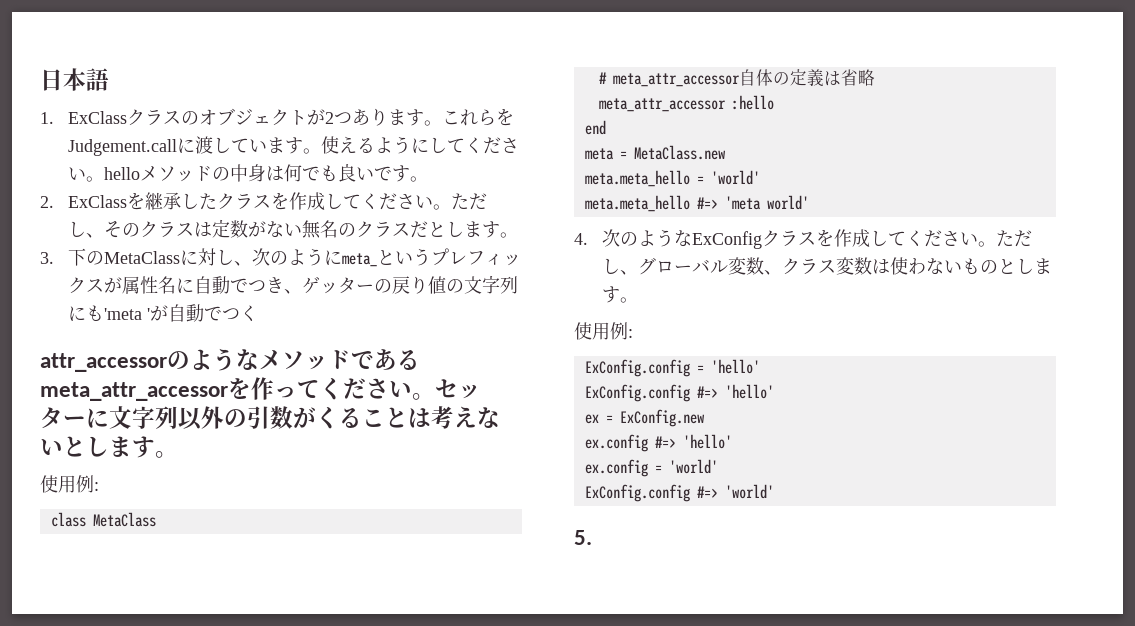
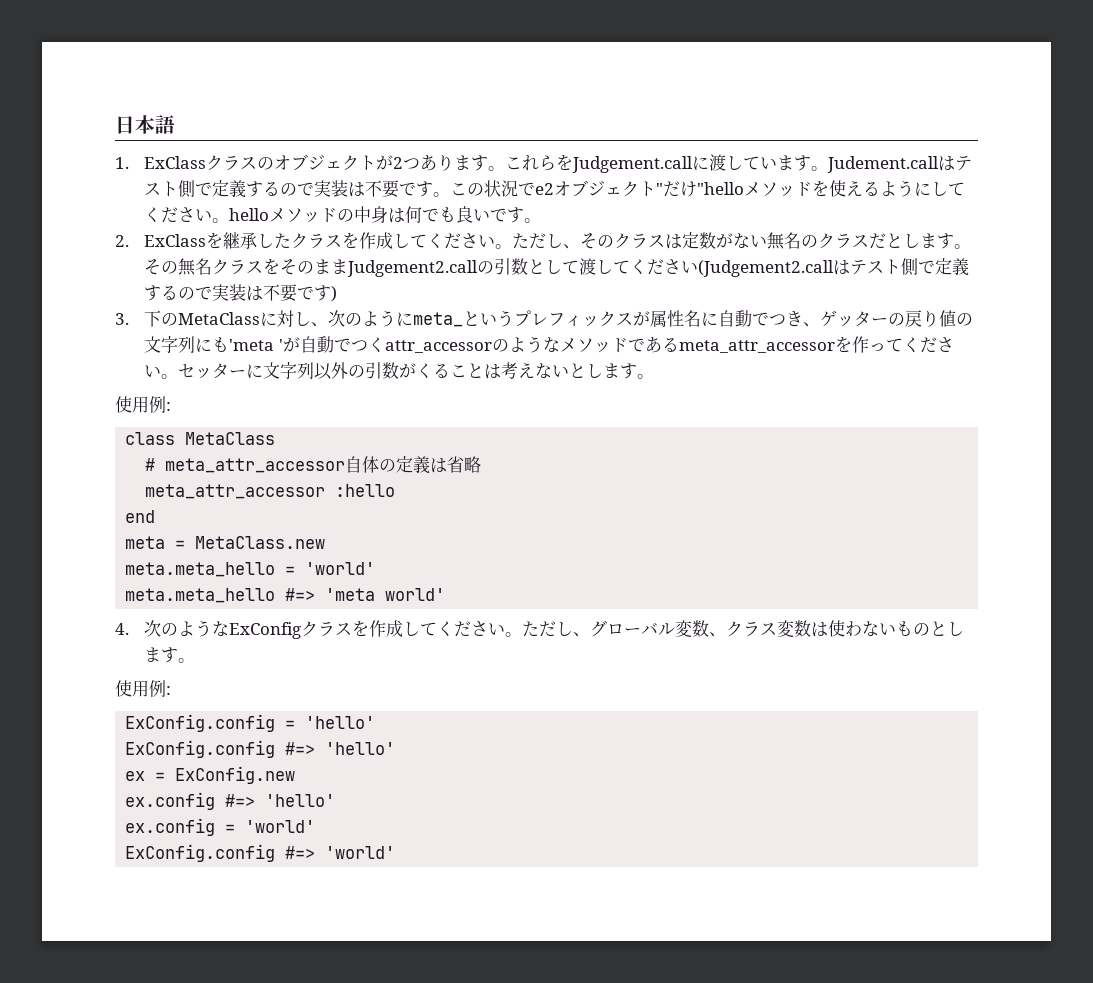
- 使えるようにしてください。helloメソッドの中身は何でも良いです。
+ Judement.callはテスト側で定義するので実装は不要です。この状況でe2オブジェクト"だけ"helloメソッドを使えるようにしてください。helloメソッドの中身は何でも良いです。
+ その無名クラスをそのままJudgement2.callの引数として渡してください(Judgement2.callはテスト側で定義するので実装は不要です)
- 3.下のMetaClassに対し、次のようにmeta_というプレフィックスが属性名に自動でつき、ゲッターの戻り値の文字列にも'meta 'が自動でつく
- attr_accessorのようなメソッドであるmeta_attr_accessorを作ってください。
+ 3.下のMetaClassに対し、次のようにmeta_というプレフィックスが属性名に自動でつき、ゲッターの戻り値の文字列にも'meta 'が自動でつくattr_accessorのようなメソッドであるmeta_attr_accessorを作ってください。
- 5.

